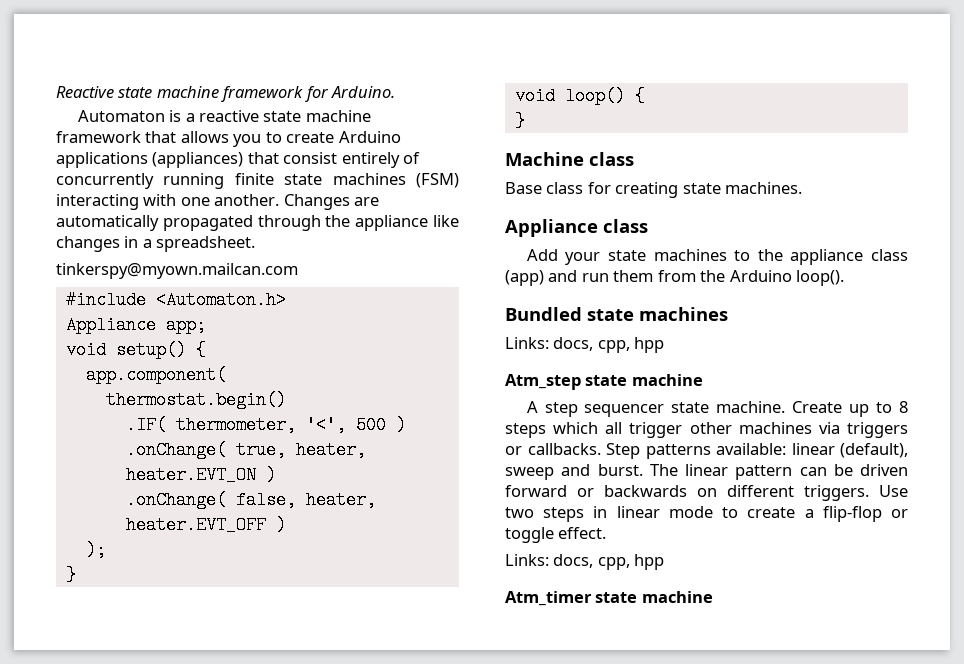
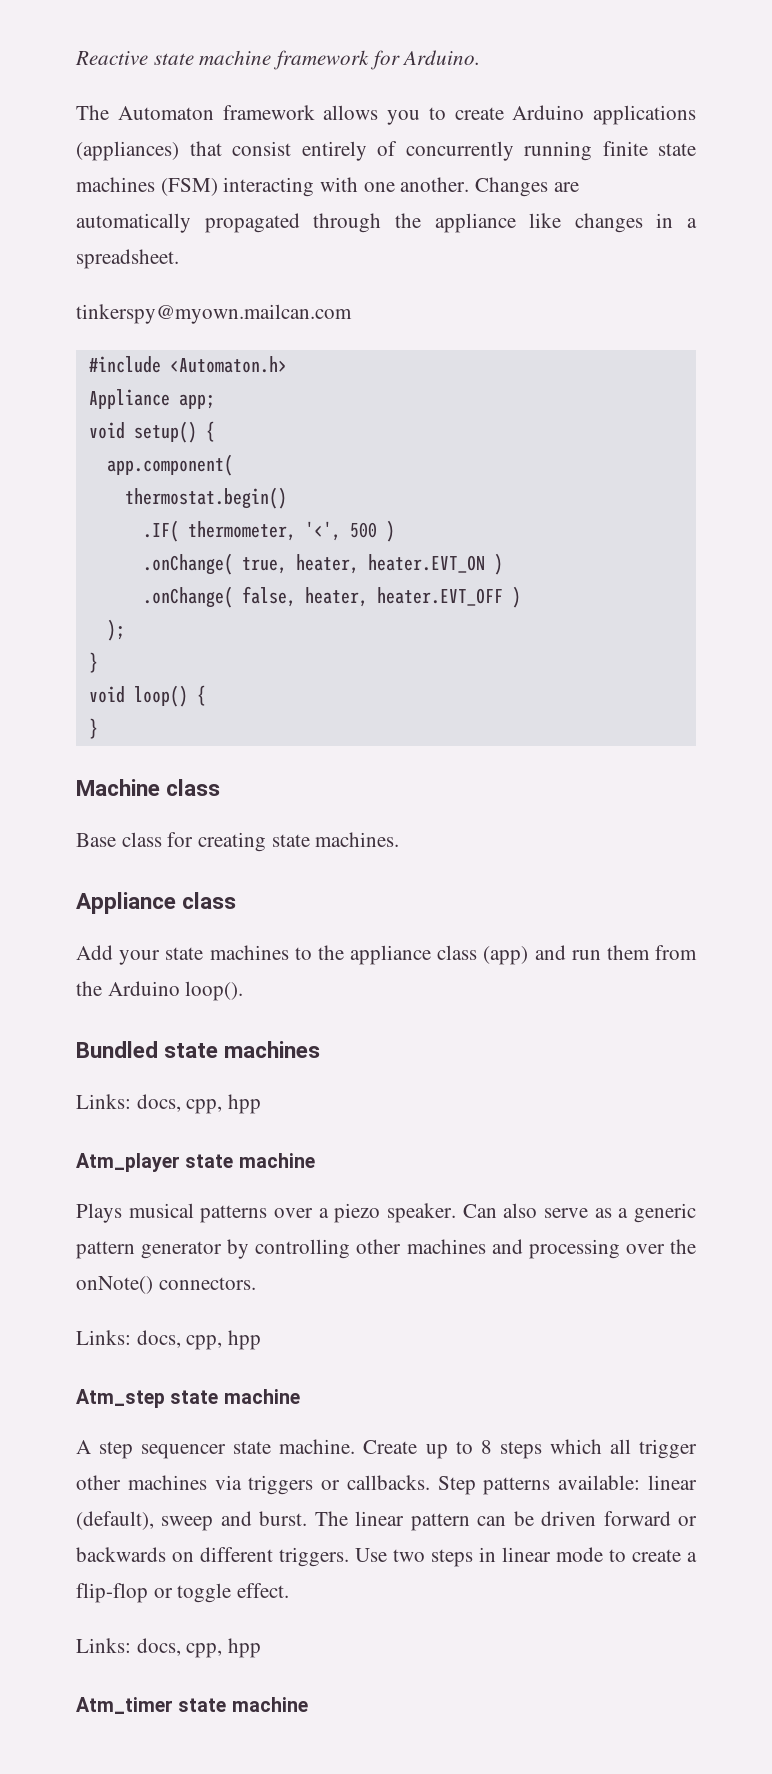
- Automaton is a reactive state machine framework that allows you to create Arduino applications (appliances) that consist entirely of concurrently running finite state machines (FSM) interacting with one another.
+ The Automaton framework allows you to create Arduino applications (appliances) that consist entirely of concurrently running finite state machines (FSM) interacting with one another.
+ Atm_player state machine
+ Plays musical patterns over a piezo speaker. Can also serve as a generic pattern generator by controlling other machines and processing over the onNote() connectors.
+ Links: docs, cpp, hpp

